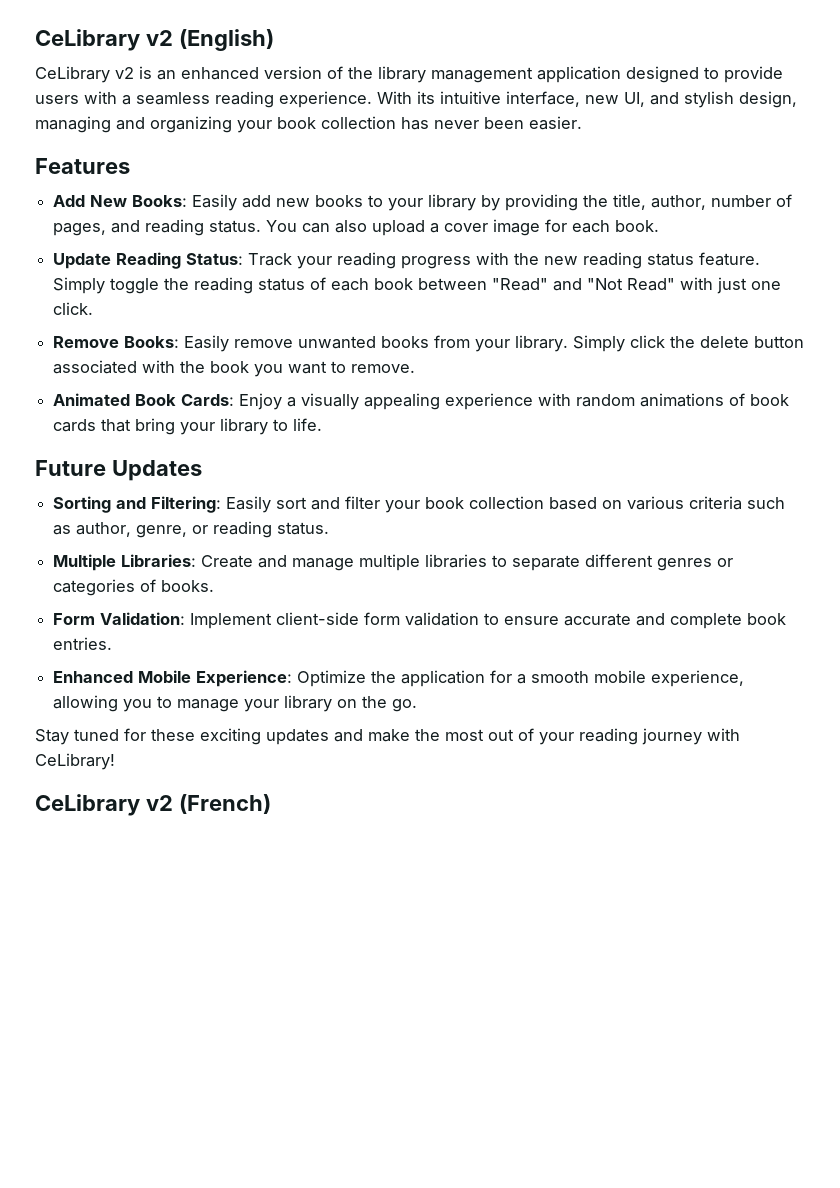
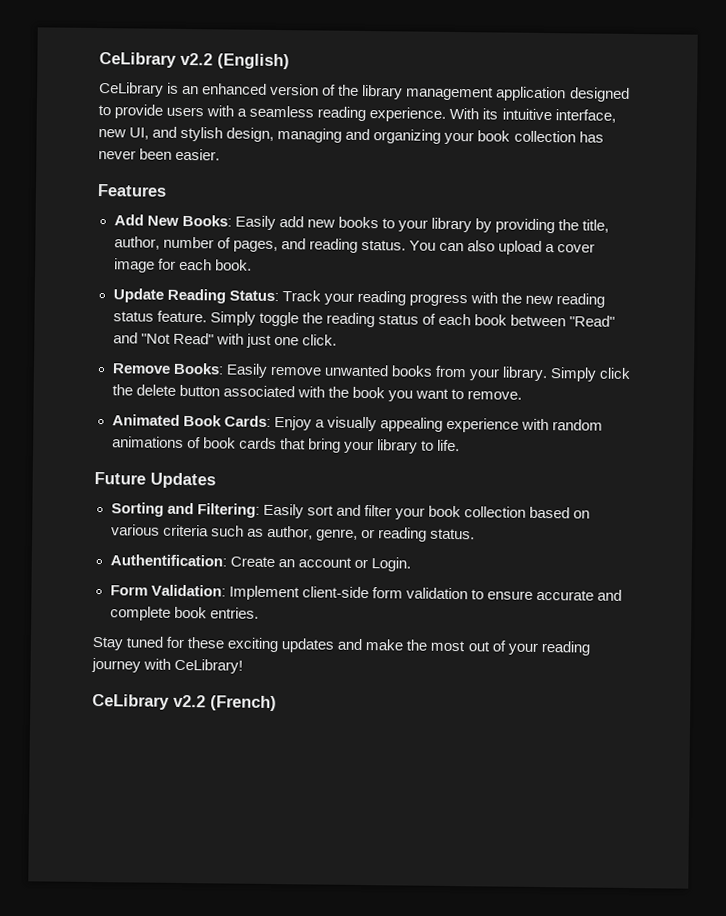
- CeLibrary v2 (English)
+ CeLibrary v2.2 (English)
- CeLibrary v2 is an enhanced version of the library management application designed to provide users with a seamless reading experience.
+ CeLibrary is an enhanced version of the library management application designed to provide users with a seamless reading experience.
- Multiple Libraries: Create and manage multiple libraries to separate different genres or categories of books.
+ Authentification: Create an account or Login.
- Enhanced Mobile Experience: Optimize the application for a smooth mobile experience, allowing you to manage your library on the go.
- CeLibrary v2 (French)
+ CeLibrary v2.2 (French)

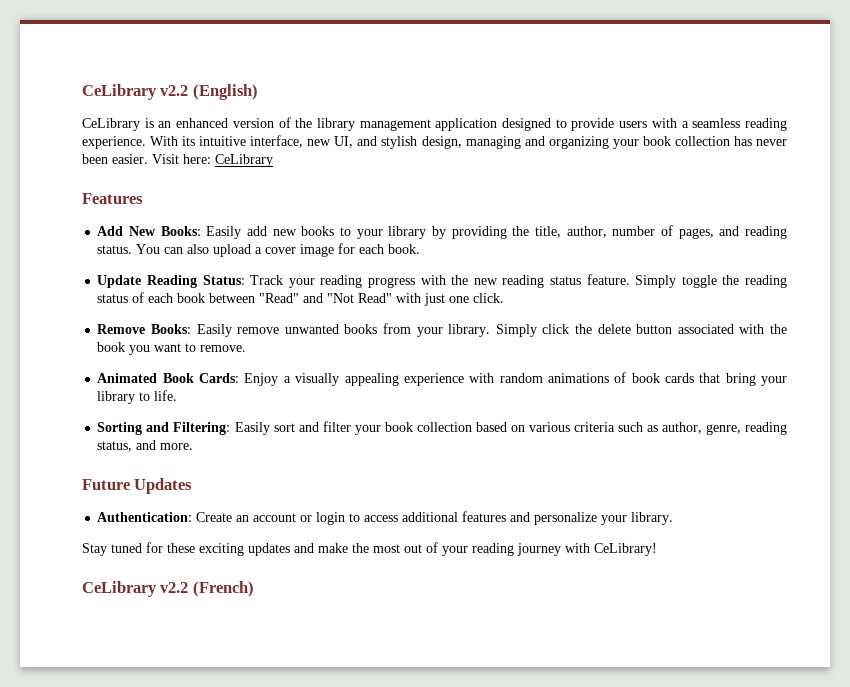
+ Visit here: CeLibrary
- Future Updates
- Sorting and Filtering: Easily sort and filter your book collection based on various criteria such as author, genre, or reading status.
- Authentification: Create an account or Login.
- Form Validation: Implement client-side form validation to ensure accurate and complete book entries.
+ Sorting and Filtering: Easily sort and filter your book collection based on various criteria such as author, genre, reading status, and more.
+ Future Updates
+ Authentication: Create an account or login to access additional features and personalize your library.

